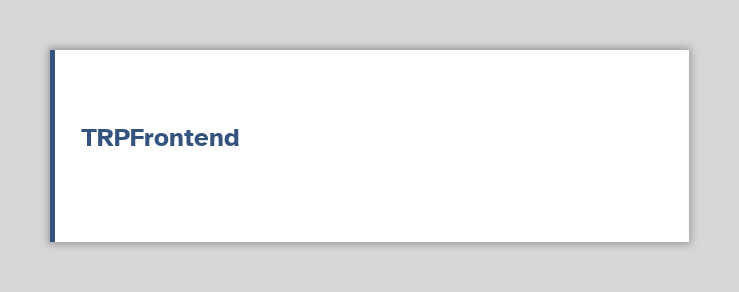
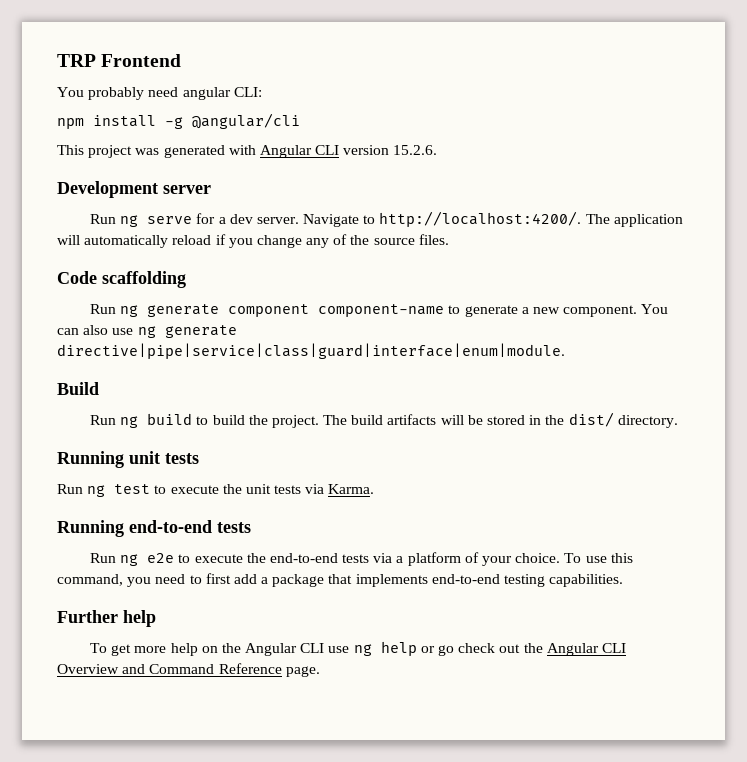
- TRPFrontend
+ TRP Frontend
+ You probably need angular CLI:
+ npm install -g @angular/cli
+ This project was generated with Angular CLI version 15.2.6.
+ Development server
+ Run ng serve for a dev server. Navigate to http://localhost:4200/. The application will automatically reload if you change any of the source files.
+ Code scaffolding
+ Run ng generate component component-name to generate a new component. You can also use ng generate directive|pipe|service|class|guard|interface|enum|module.
+ Build
+ Run ng build to build the project. The build artifacts will be stored in the dist/ directory.
+ Running unit tests
+ Run ng test to execute the unit tests via Karma.
+ Running end-to-end tests
+ Run ng e2e to execute the end-to-end tests via a platform of your choice. To use this command, you need to first add a package that implements end-to-end testing capabilities.
+ Further help
+ To get more help on the Angular CLI use ng help or go check out the Angular CLI Overview and Command Reference page.

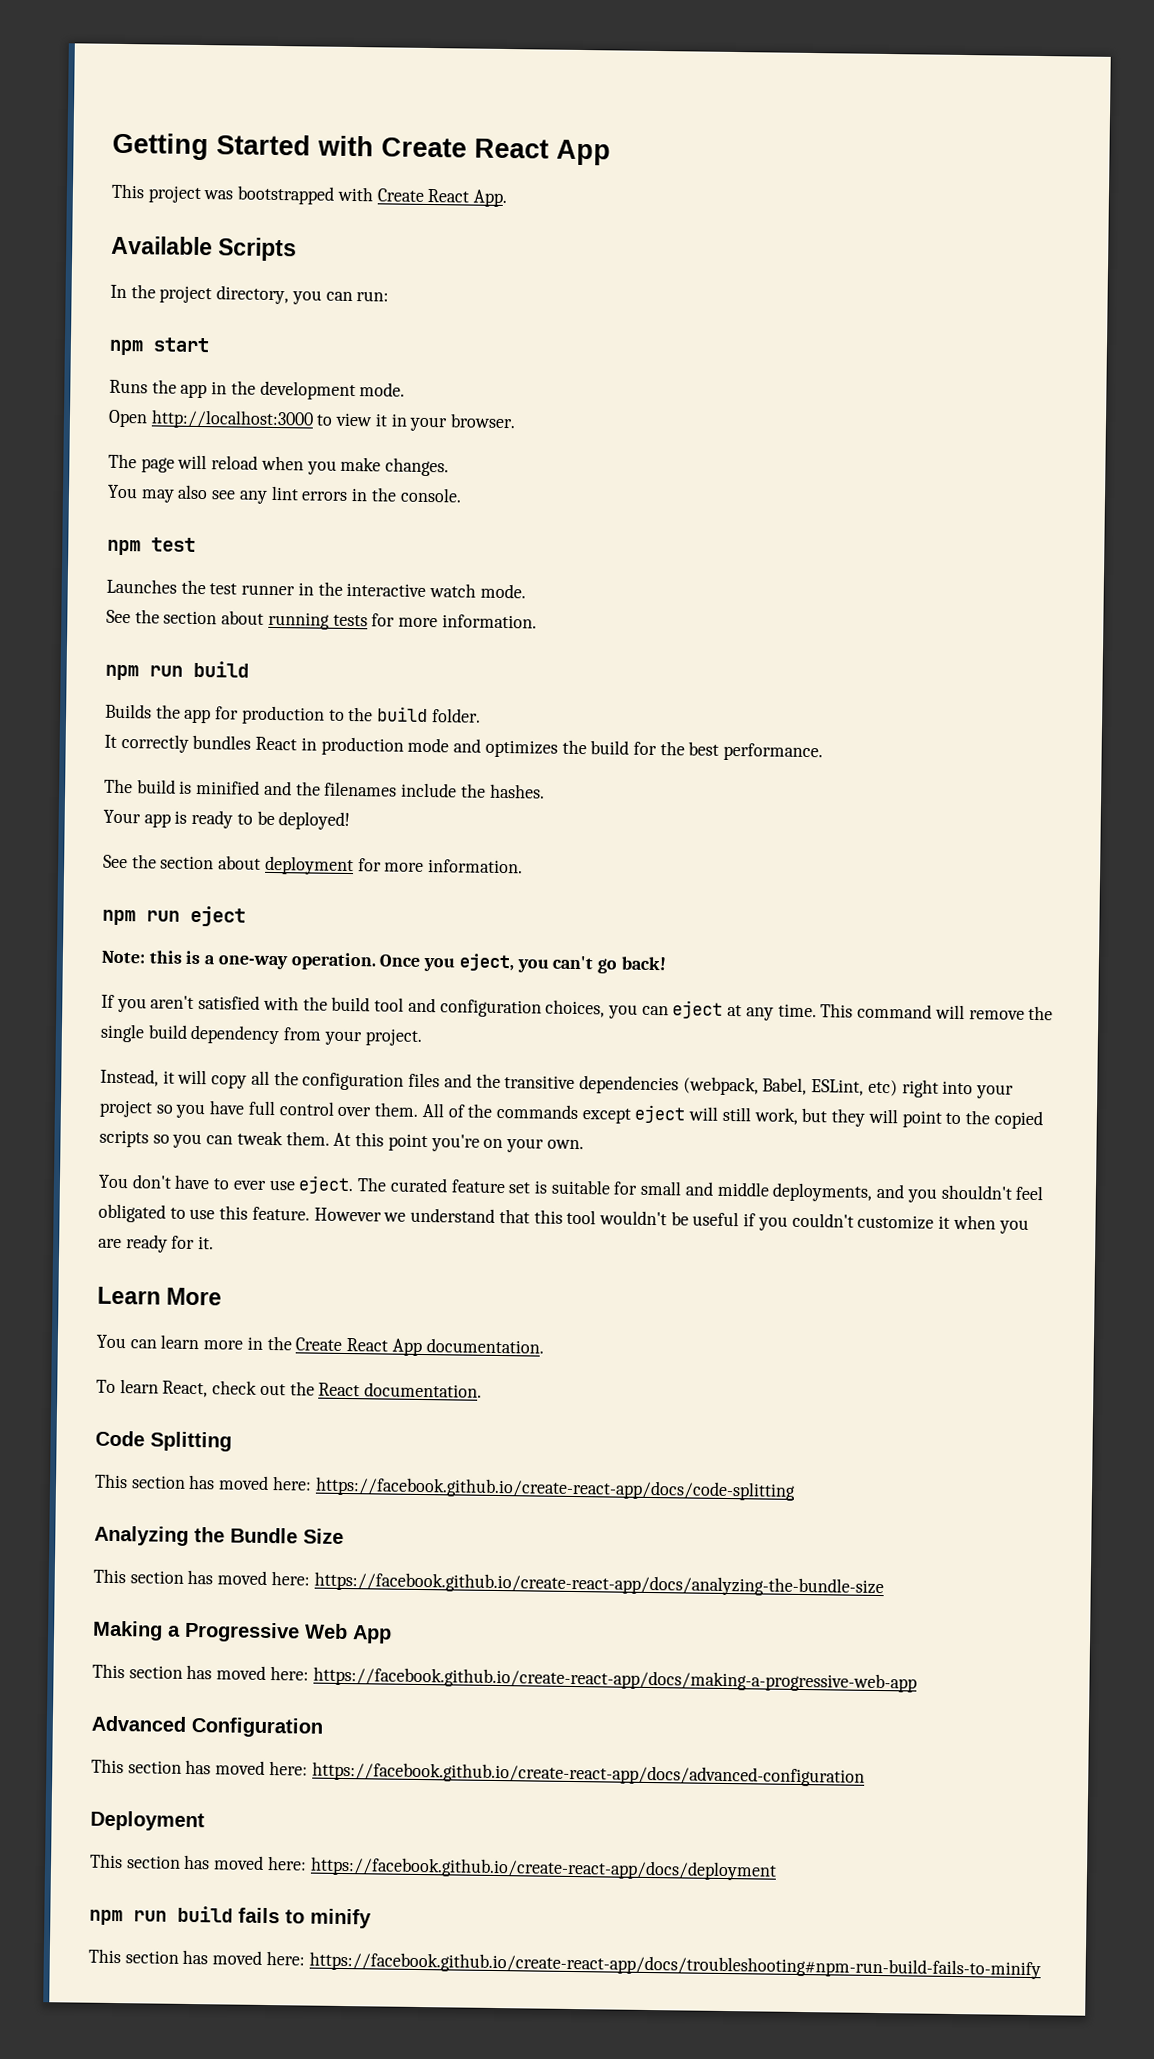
- TRP Frontend
- You probably need angular CLI:
- npm install -g @angular/cli
- This project was generated with Angular CLI version 15.2.6.
- Development server
- Run ng serve for a dev server. Navigate to http://localhost:4200/. The application will automatically reload if you change any of the source files.
- Code scaffolding
- Run ng generate component component-name to generate a new component. You can also use ng generate directive|pipe|service|class|guard|interface|enum|module.
- Build
- Run ng build to build the project. The build artifacts will be stored in the dist/ directory.
- Running unit tests
- Run ng test to execute the unit tests via Karma.
- Running end-to-end tests
- Run ng e2e to execute the end-to-end tests via a platform of your choice. To use this command, you need to first add a package that implements end-to-end testing capabilities.
- Further help
- To get more help on the Angular CLI use ng help or go check out the Angular CLI Overview and Command Reference page.
+ Getting Started with Create React App
+ This project was bootstrapped with Create React App.
+ Available Scripts
+ In the project directory, you can run:
+ npm start
+ Runs the app in the development mode.
+ Open http://localhost:3000 to view it in your browser.
+ The page will reload when you make changes.
+ You may also see any lint errors in the console.
+ npm test
+ Launches the test runner in the interactive watch mode.
+ See the section about running tests for more information.
+ npm run build
+ Builds the app for production to the build folder.
+ It correctly bundles React in production mode and optimizes the build for the best performance.
+ The build is minified and the filenames include the hashes.
+ Your app is ready to be deployed!
+ See the section about deployment for more information.
+ npm run eject
+ Note: this is a one-way operation. Once you eject, you can't go back!
+ If you aren't satisfied with the build tool and configuration choices, you can eject at any time. This command will remove the single build dependency from your project.
+ Instead, it will copy all the configuration files and the transitive dependencies (webpack, Babel, ESLint, etc) right into your project so you have full control over them. All of the commands except eject will still work, but they will point to the copied scripts so you can tweak them. At this point you're on your own.
+ You don't have to ever use eject. The curated feature set is suitable for small and middle deployments, and you shouldn't feel obligated to use this feature. However we understand that this tool wouldn't be useful if you couldn't customize it when you are ready for it.
+ Learn More
+ You can learn more in the Create React App documentation.
+ To learn React, check out the React documentation.
+ Code Splitting
+ This section has moved here: https://facebook.github.io/create-react-app/docs/code-splitting
+ Analyzing the Bundle Size
+ This section has moved here: https://facebook.github.io/create-react-app/docs/analyzing-the-bundle-size
+ Making a Progressive Web App
+ This section has moved here: https://facebook.github.io/create-react-app/docs/making-a-progressive-web-app
+ Advanced Configuration
+ This section has moved here: https://facebook.github.io/create-react-app/docs/advanced-configuration
+ Deployment
+ This section has moved here: https://facebook.github.io/create-react-app/docs/deployment
+ npm run build fails to minify
+ This section has moved here: https://facebook.github.io/create-react-app/docs/troubleshooting#npm-run-build-fails-to-minify

